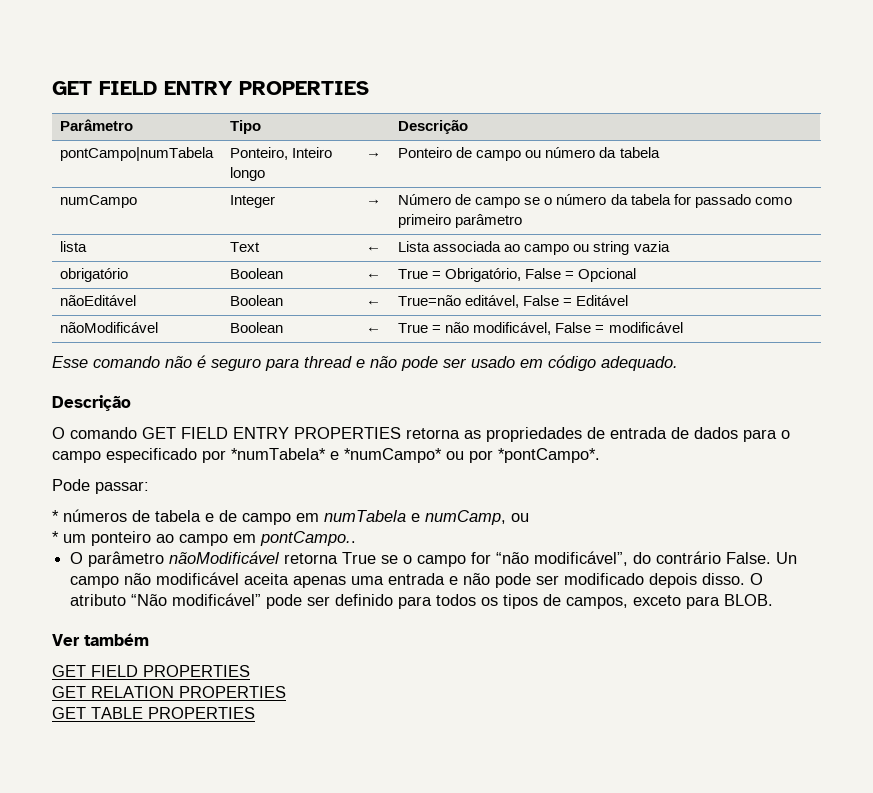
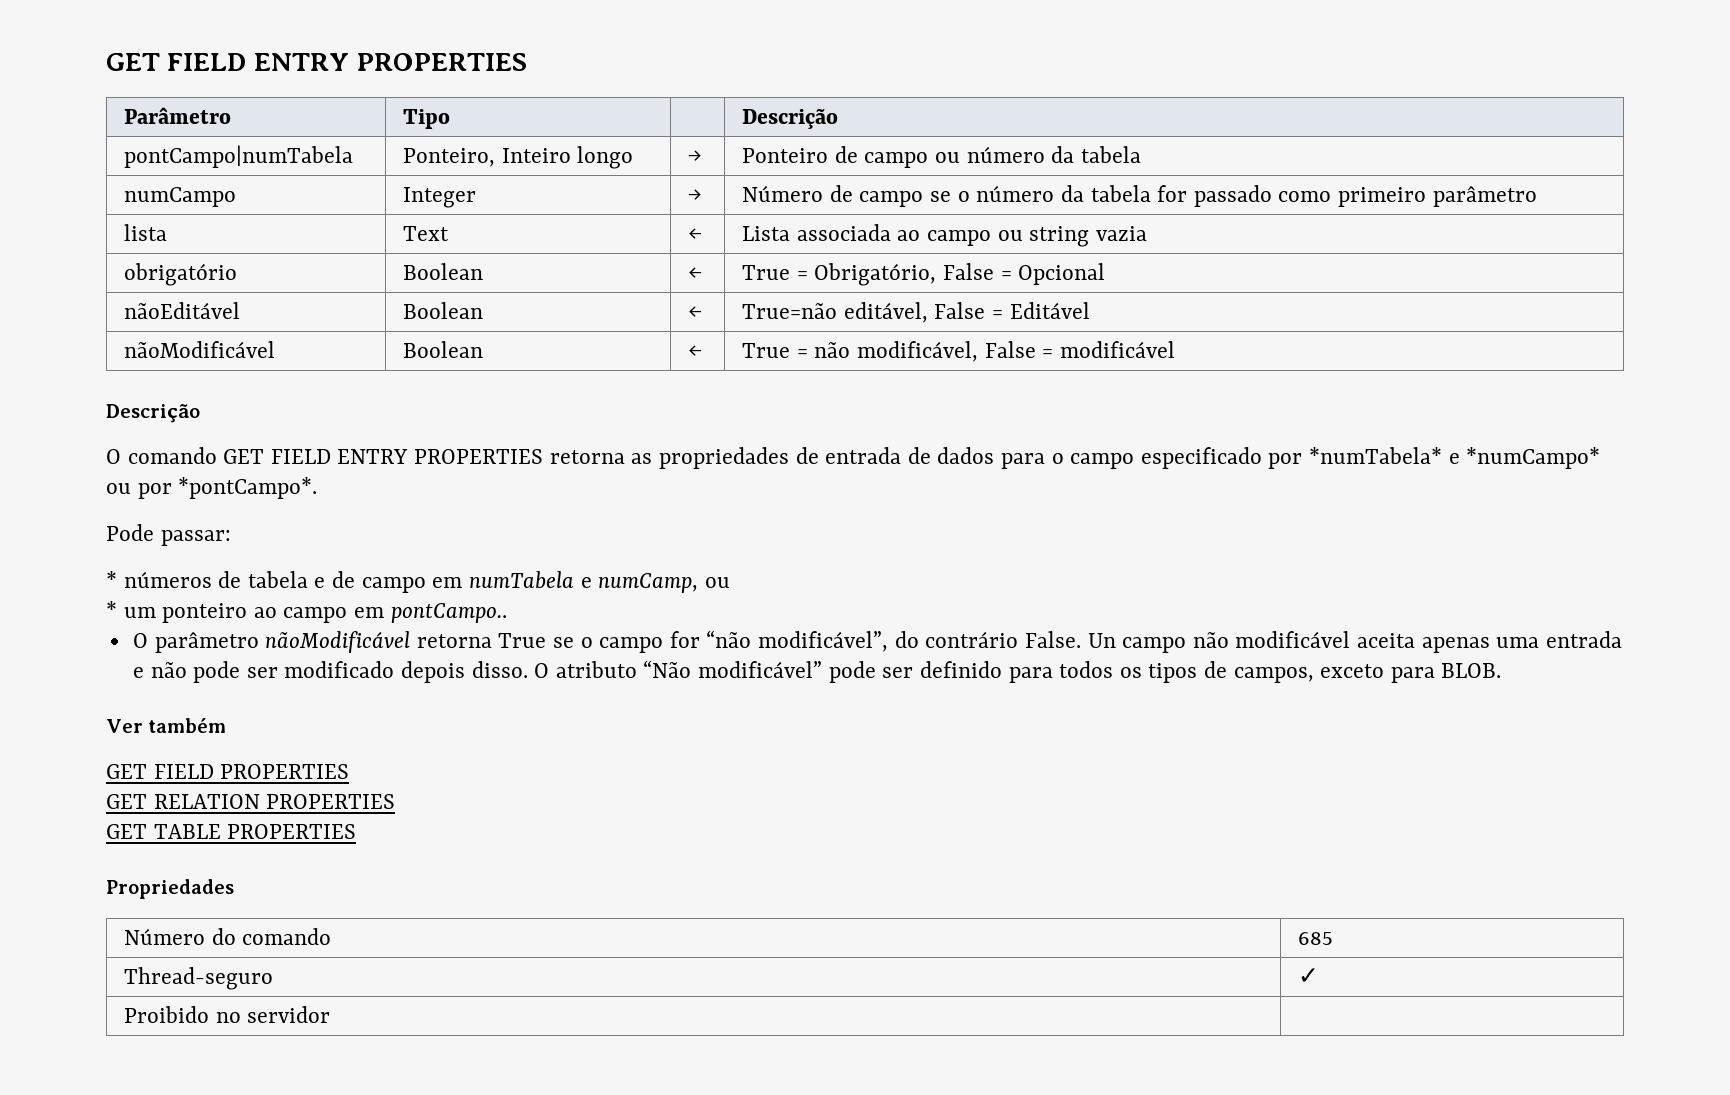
- Esse comando não é seguro para thread e não pode ser usado em código adequado.
+ Propriedades
+ Número do comando | 685
+ Thread-seguro | ✓
+ Proibido no servidor |

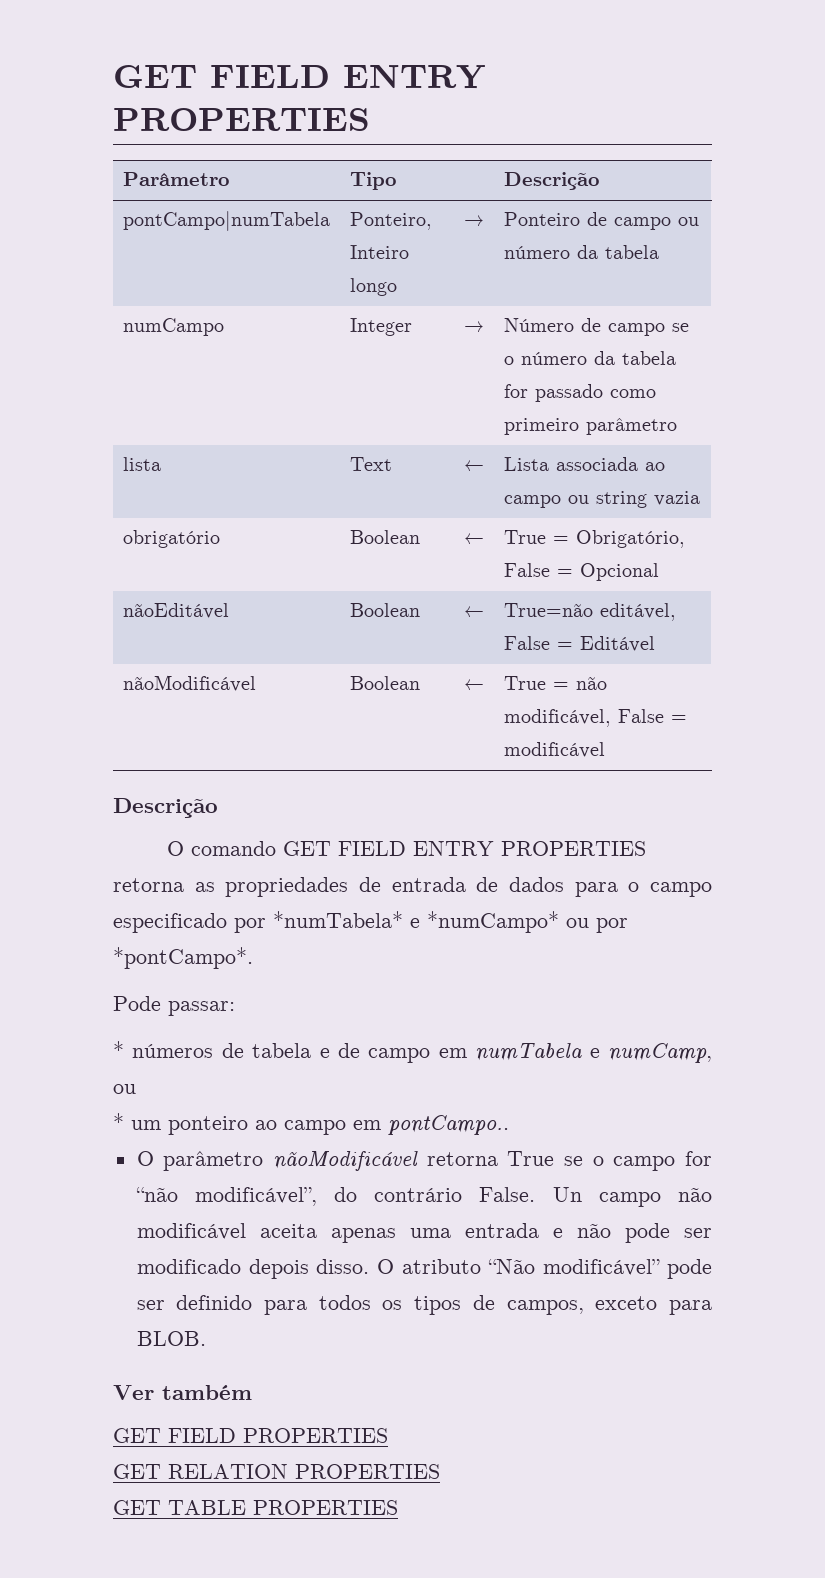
- Propriedades
- Número do comando | 685
- Thread-seguro | ✓
- Proibido no servidor |

